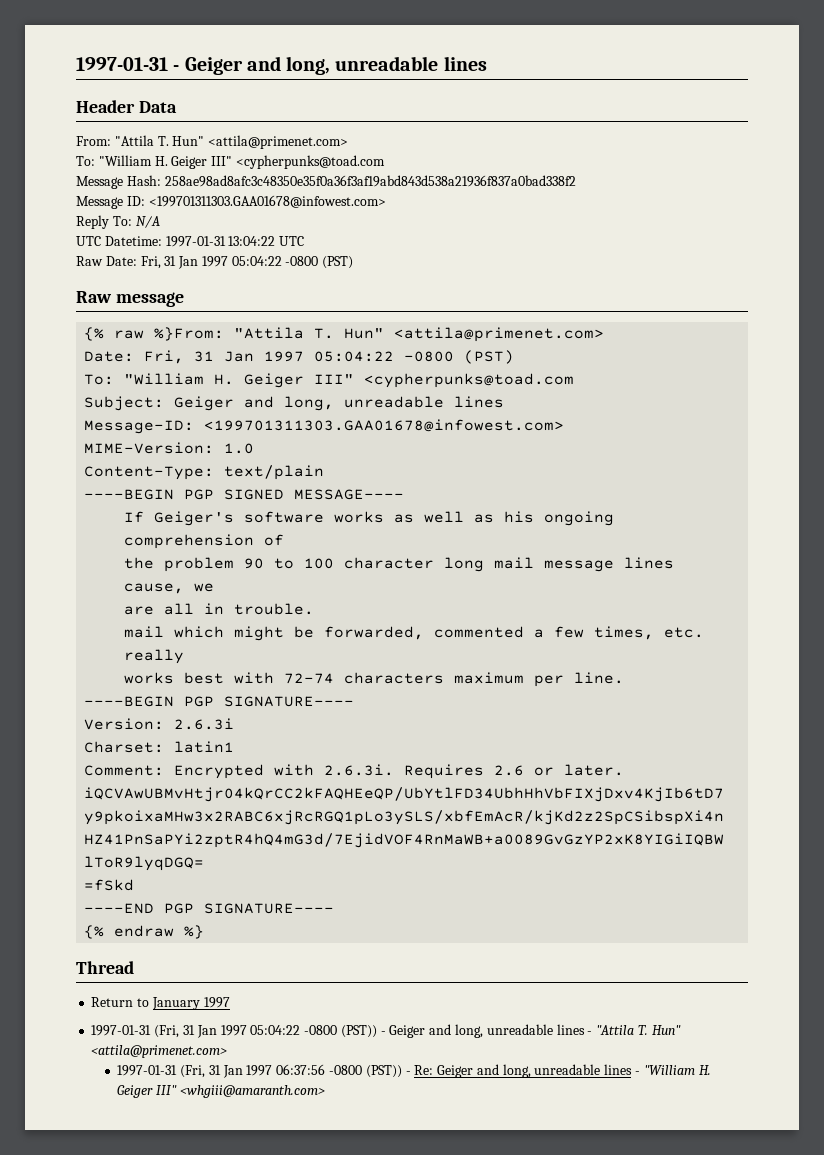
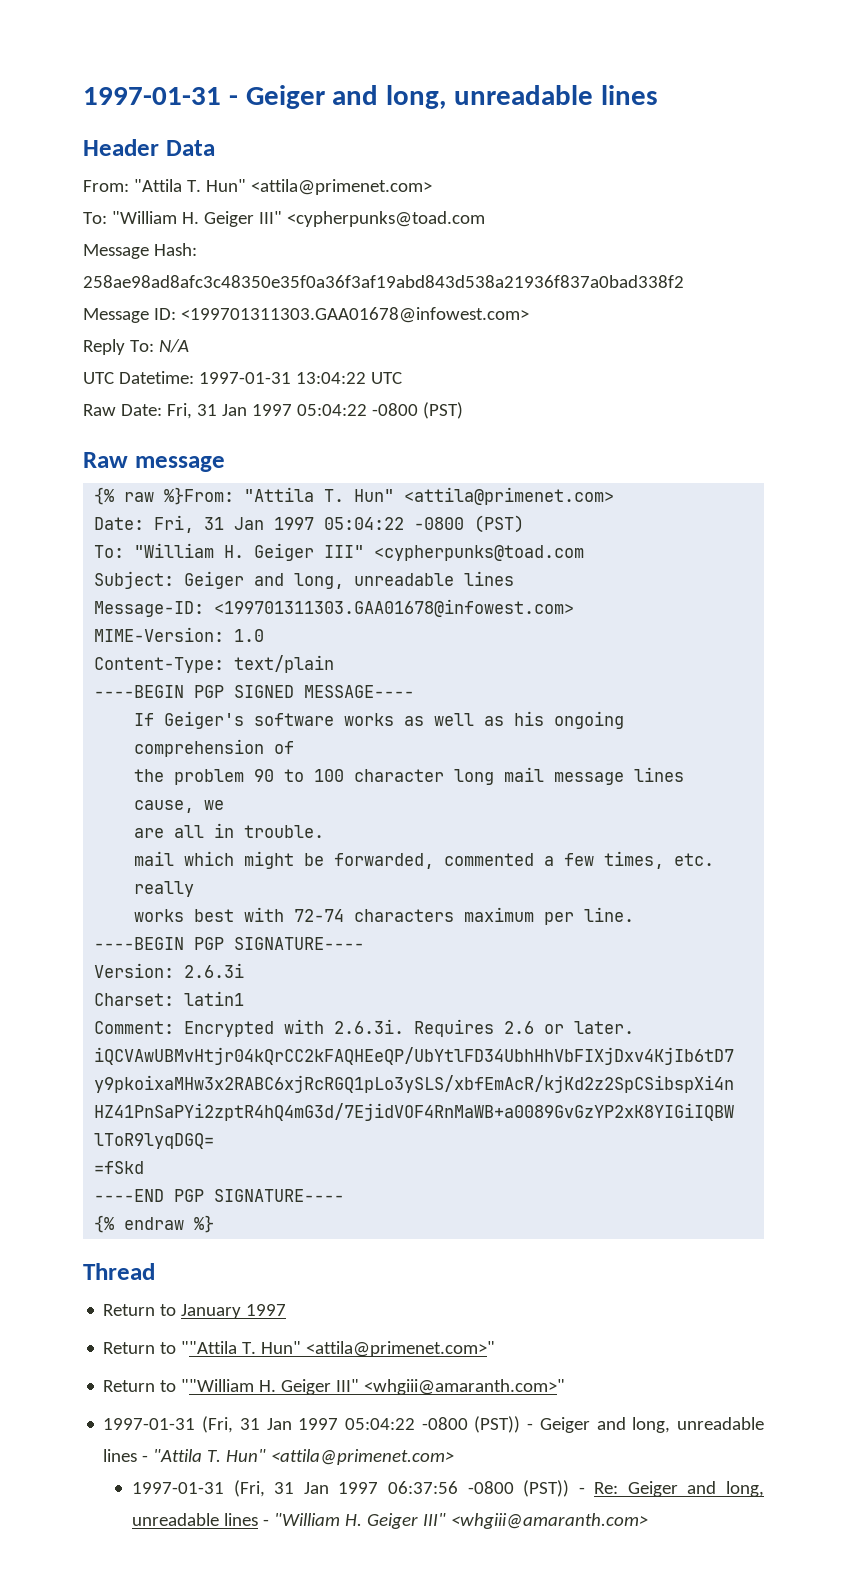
+ Return to ""Attila T. Hun" <attila@primenet.com>"
+ Return to ""William H. Geiger III" <whgiii@amaranth.com>"

